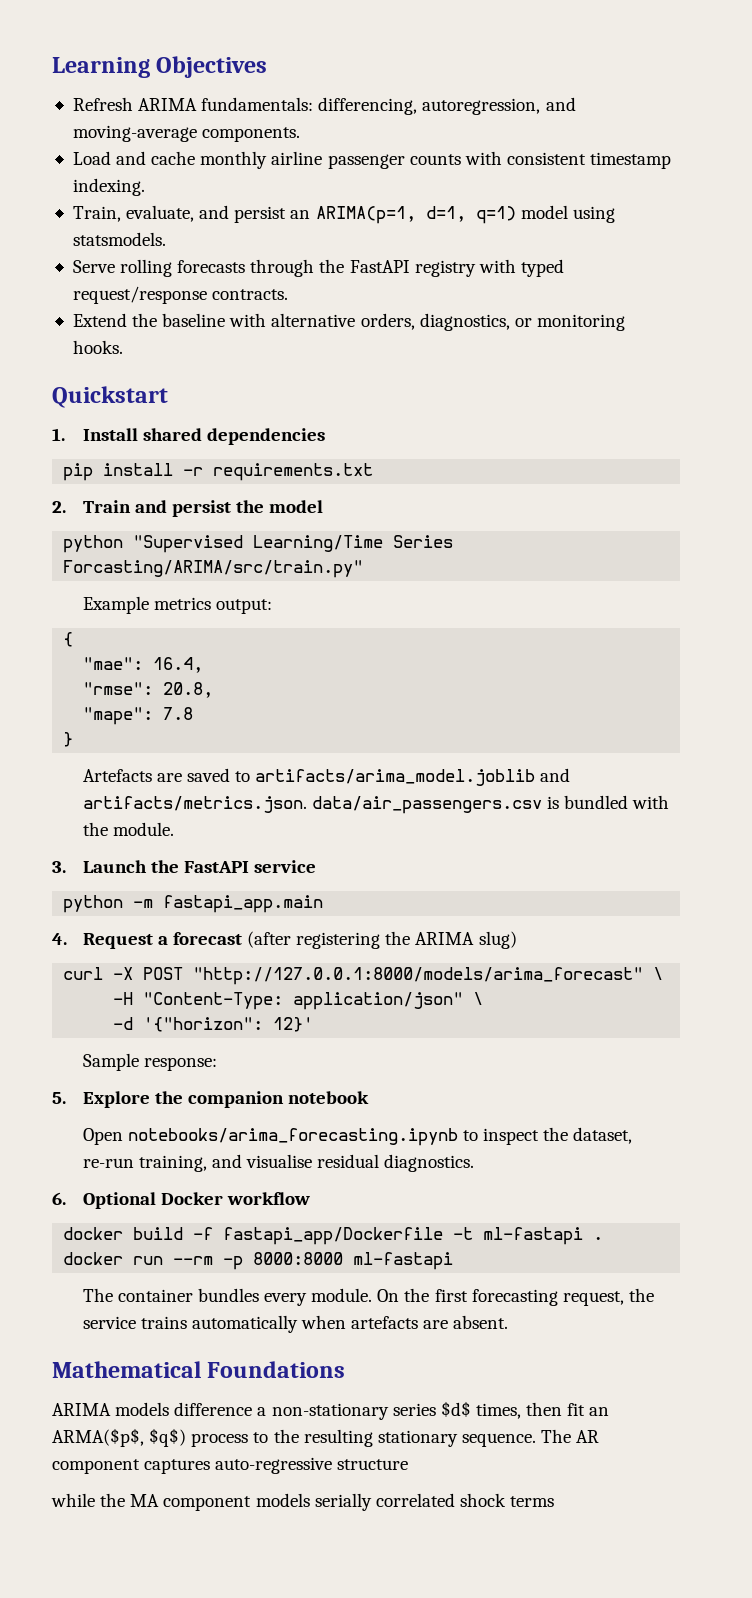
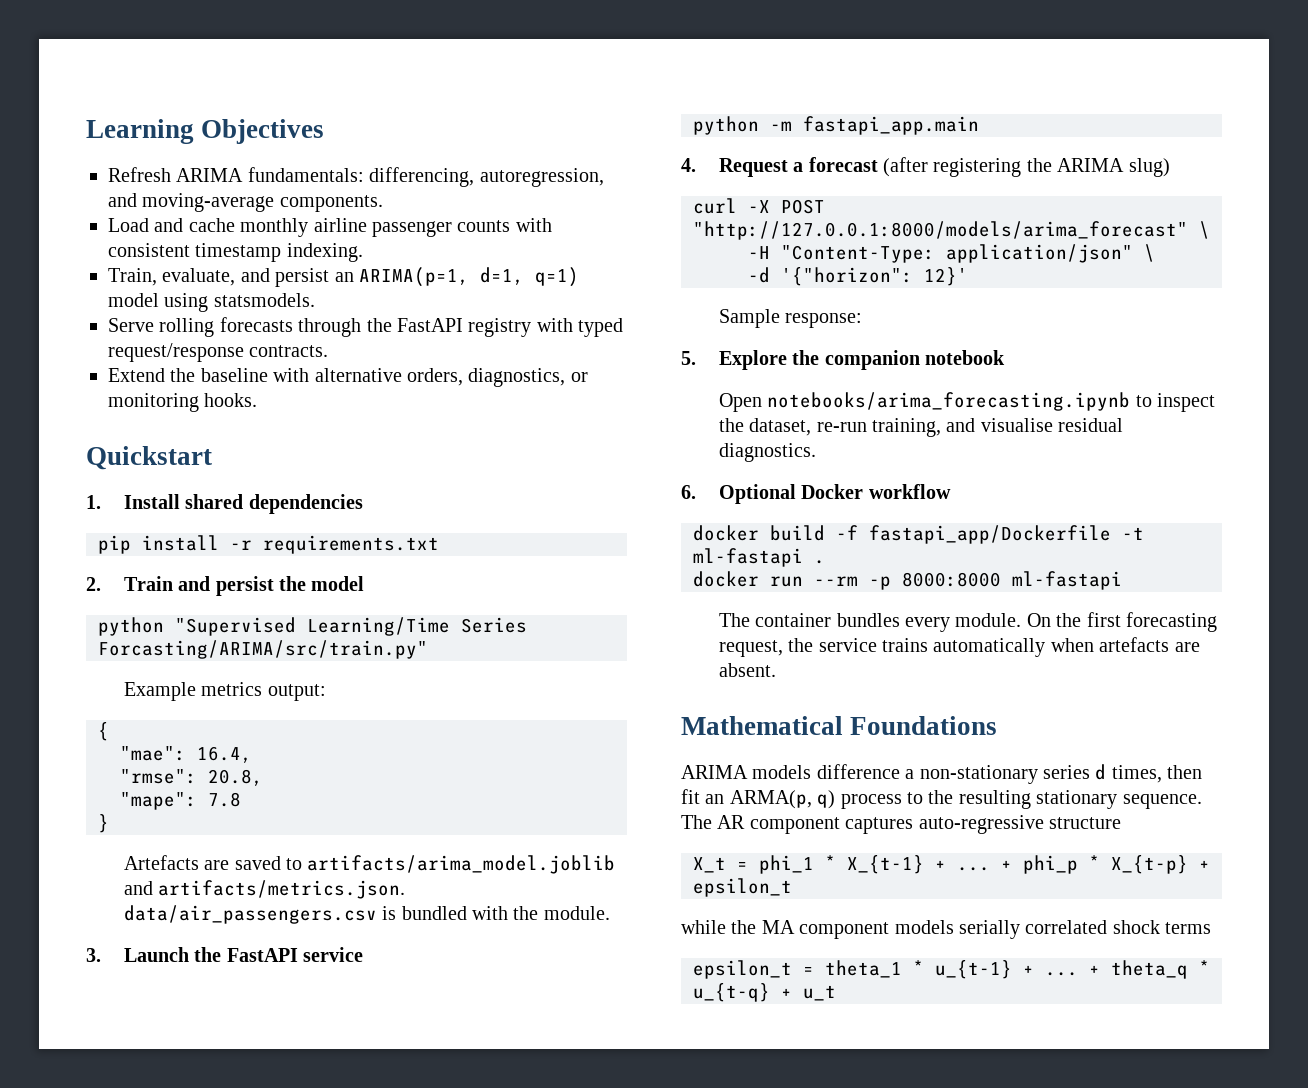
- ARIMA models difference a non-stationary series $d$ times, then fit an ARMA($p$, $q$) process to the resulting stationary sequence.
+ ARIMA models difference a non-stationary series d times, then fit an ARMA(p, q) process to the resulting stationary sequence.
+ X_t = phi_1 * X_{t-1} + ... + phi_p * X_{t-p} + epsilon_t
+ epsilon_t = theta_1 * u_{t-1} + ... + theta_q * u_{t-q} + u_t

